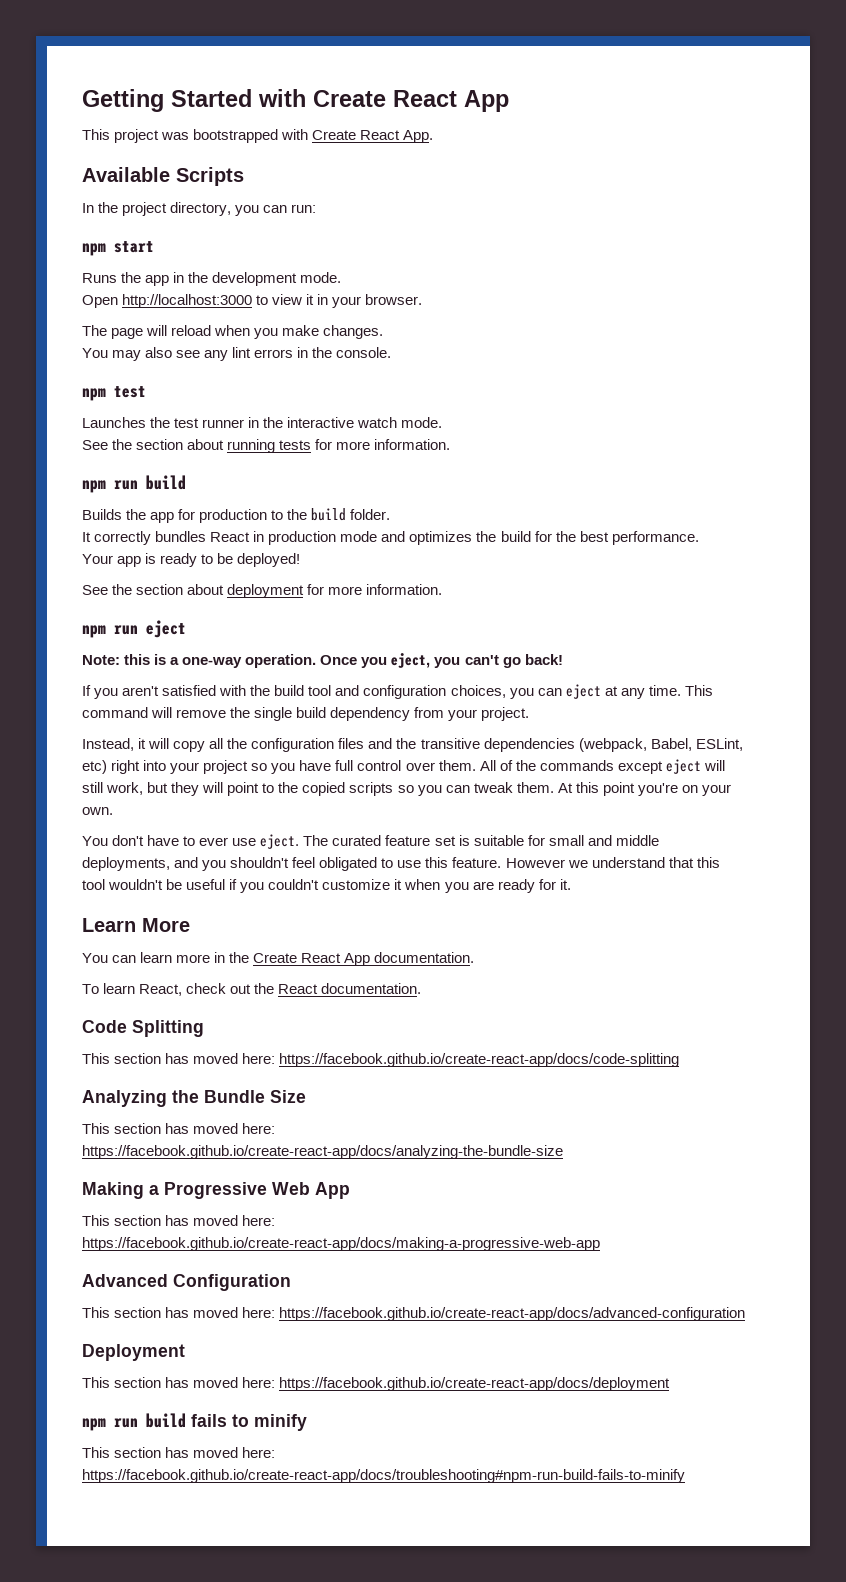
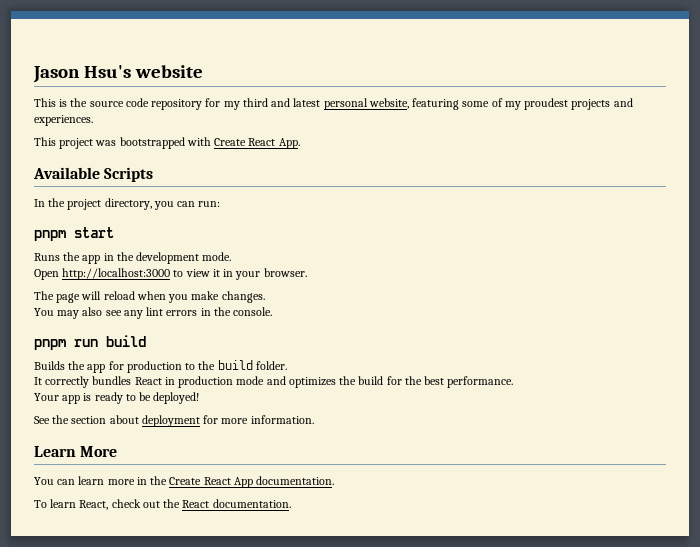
- Getting Started with Create React App
+ Jason Hsu's website
+ This is the source code repository for my third and latest personal website, featuring some of my proudest projects and experiences.
- npm start
+ pnpm start
- npm test
- Launches the test runner in the interactive watch mode.
- See the section about running tests for more information.
- npm run build
+ pnpm run build
- npm run eject
- Note: this is a one-way operation. Once you eject, you can't go back!
- If you aren't satisfied with the build tool and configuration choices, you can eject at any time. This command will remove the single build dependency from your project.
- Instead, it will copy all the configuration files and the transitive dependencies (webpack, Babel, ESLint, etc) right into your project so you have full control over them. All of the commands except eject will still work, but they will point to the copied scripts so you can tweak them. At this point you're on your own.
- You don't have to ever use eject. The curated feature set is suitable for small and middle deployments, and you shouldn't feel obligated to use this feature. However we understand that this tool wouldn't be useful if you couldn't customize it when you are ready for it.
- Code Splitting
- This section has moved here: https://facebook.github.io/create-react-app/docs/code-splitting
- Analyzing the Bundle Size
- This section has moved here: https://facebook.github.io/create-react-app/docs/analyzing-the-bundle-size
- Making a Progressive Web App
- This section has moved here: https://facebook.github.io/create-react-app/docs/making-a-progressive-web-app
- Advanced Configuration
- This section has moved here: https://facebook.github.io/create-react-app/docs/advanced-configuration
- Deployment
- This section has moved here: https://facebook.github.io/create-react-app/docs/deployment
- npm run build fails to minify
- This section has moved here: https://facebook.github.io/create-react-app/docs/troubleshooting#npm-run-build-fails-to-minify

